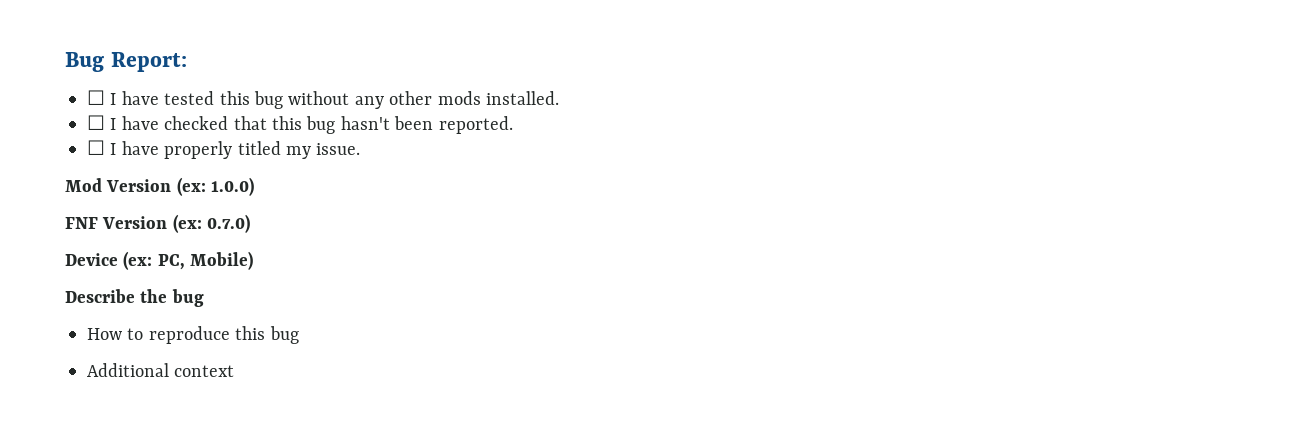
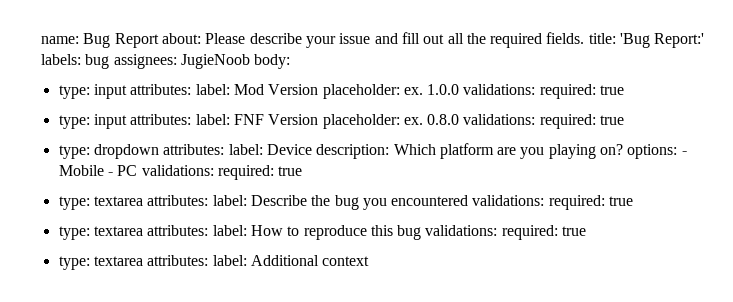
- Bug Report:
- ☐ I have tested this bug without any other mods installed.
- ☐ I have checked that this bug hasn't been reported.
- ☐ I have properly titled my issue.
- Mod Version (ex: 1.0.0)
- FNF Version (ex: 0.7.0)
- Device (ex: PC, Mobile)
- Describe the bug
- How to reproduce this bug
- Additional context
+ name: Bug Report about: Please describe your issue and fill out all the required fields. title: 'Bug Report:' labels: bug assignees: JugieNoob body:
+ type: input attributes: label: Mod Version placeholder: ex. 1.0.0 validations: required: true
+ type: input attributes: label: FNF Version placeholder: ex. 0.8.0 validations: required: true
+ type: dropdown attributes: label: Device description: Which platform are you playing on? options: - Mobile - PC validations: required: true
+ type: textarea attributes: label: Describe the bug you encountered validations: required: true
+ type: textarea attributes: label: How to reproduce this bug validations: required: true
+ type: textarea attributes: label: Additional context

